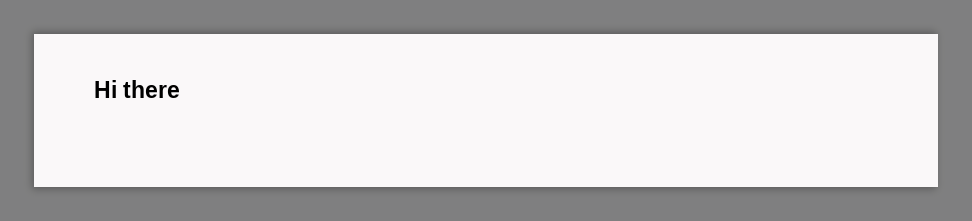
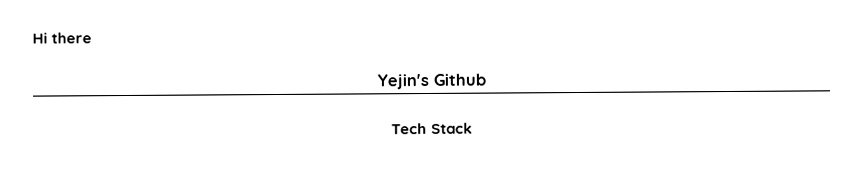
+ Yejin's Github
+ Tech Stack

